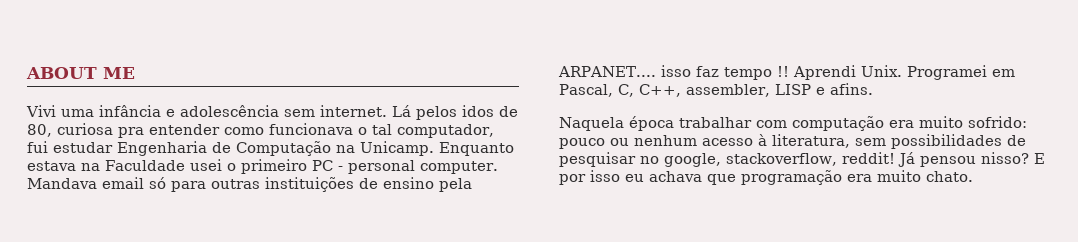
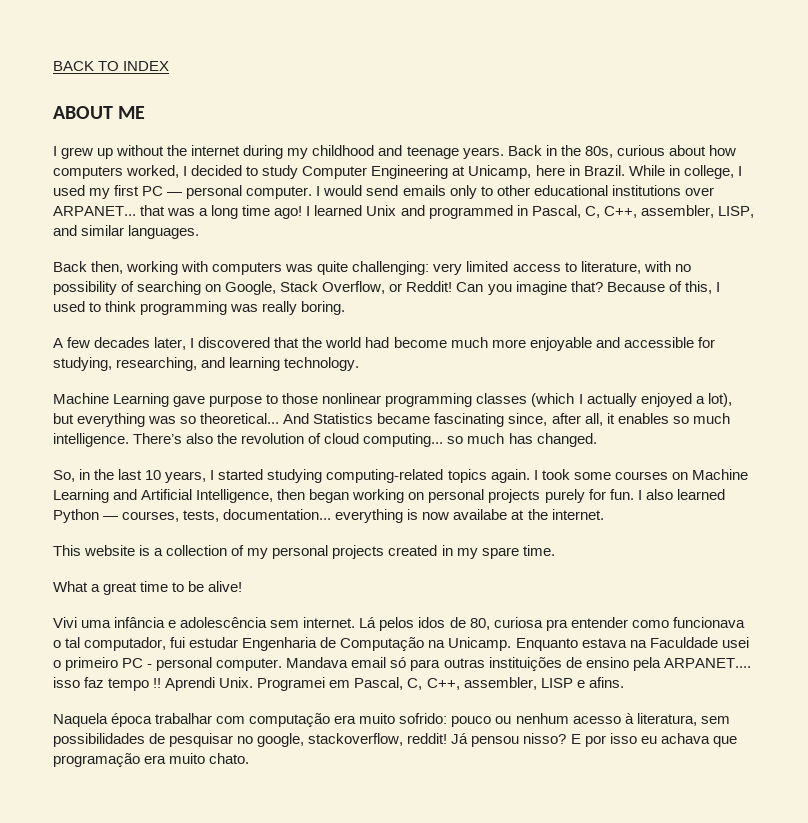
+ BACK TO INDEX
+ I grew up without the internet during my childhood and teenage years. Back in the 80s, curious about how computers worked, I decided to study Computer Engineering at Unicamp, here in Brazil. While in college, I used my first PC — personal computer. I would send emails only to other educational institutions over ARPANET... that was a long time ago! I learned Unix and programmed in Pascal, C, C++, assembler, LISP, and similar languages.
+ Back then, working with computers was quite challenging: very limited access to literature, with no possibility of searching on Google, Stack Overflow, or Reddit! Can you imagine that? Because of this, I used to think programming was really boring.
+ A few decades later, I discovered that the world had become much more enjoyable and accessible for studying, researching, and learning technology.
+ Machine Learning gave purpose to those nonlinear programming classes (which I actually enjoyed a lot), but everything was so theoretical... And Statistics became fascinating since, after all, it enables so much intelligence. There’s also the revolution of cloud computing... so much has changed.
+ So, in the last 10 years, I started studying computing-related topics again. I took some courses on Machine Learning and Artificial Intelligence, then began working on personal projects purely for fun. I also learned Python — courses, tests, documentation... everything is now availabe at the internet.
+ This website is a collection of my personal projects created in my spare time.
+ What a great time to be alive!

